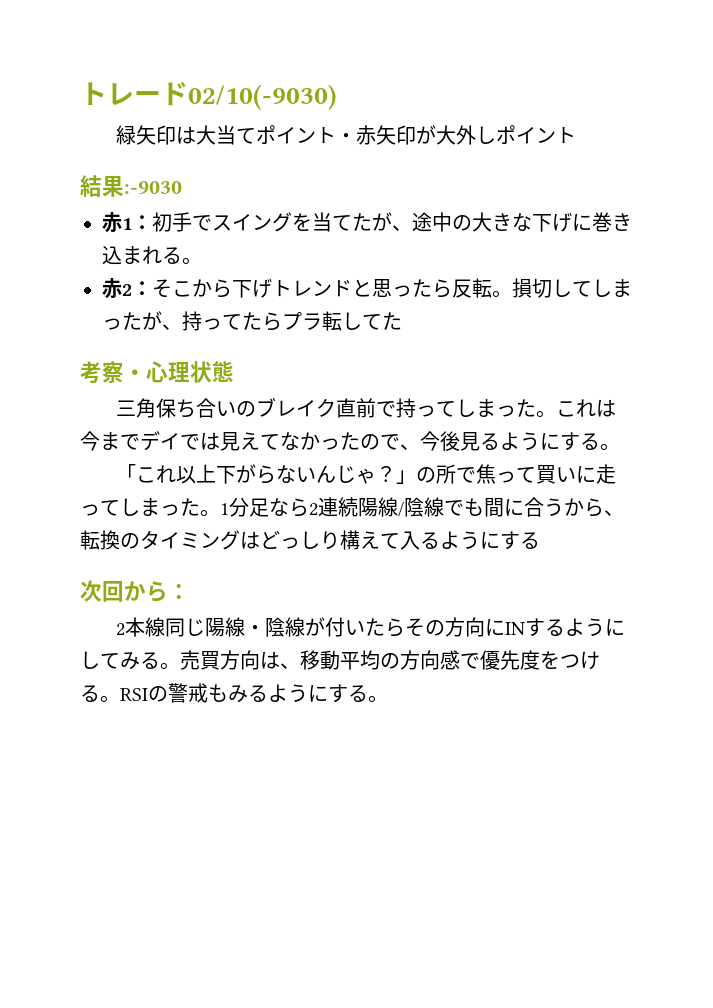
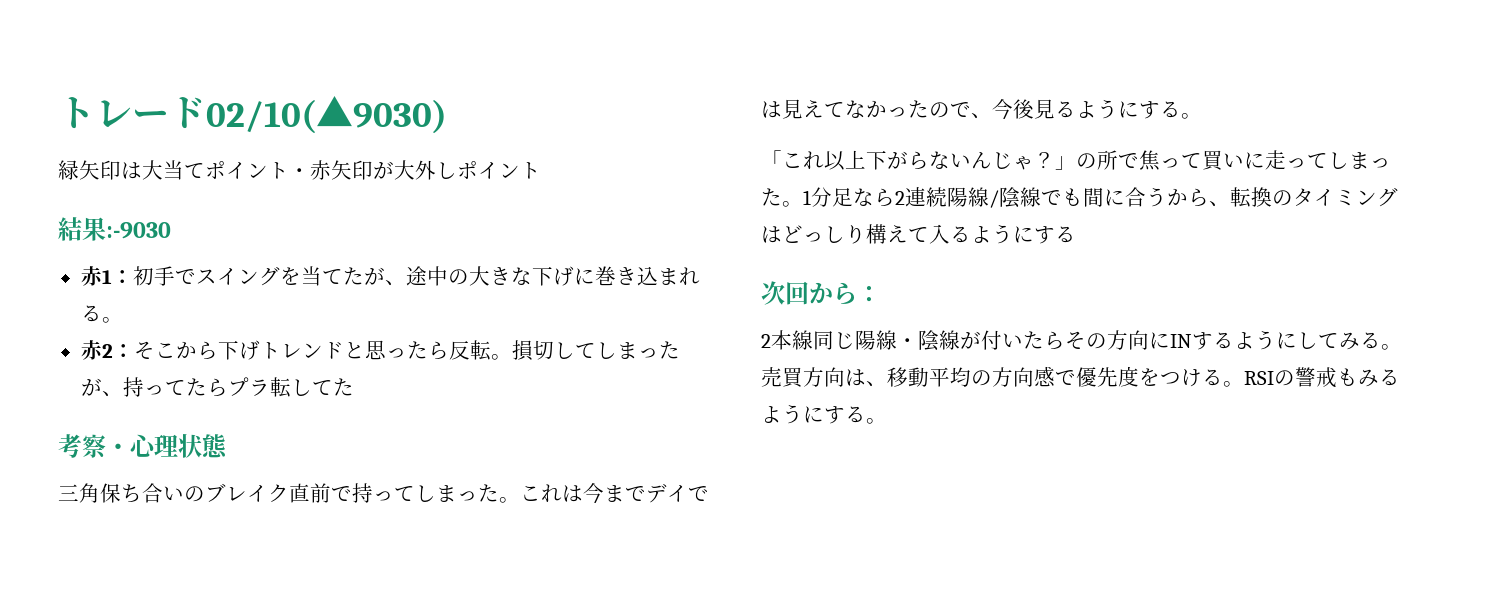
- トレード02/10(-9030)
+ トレード02/10(▲9030)

